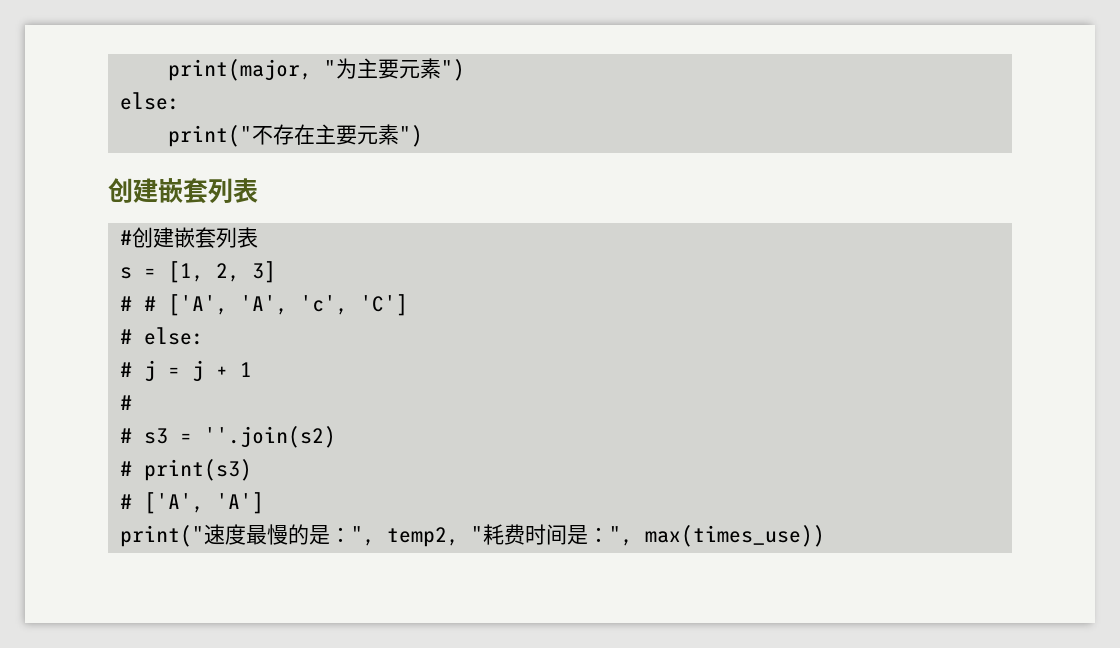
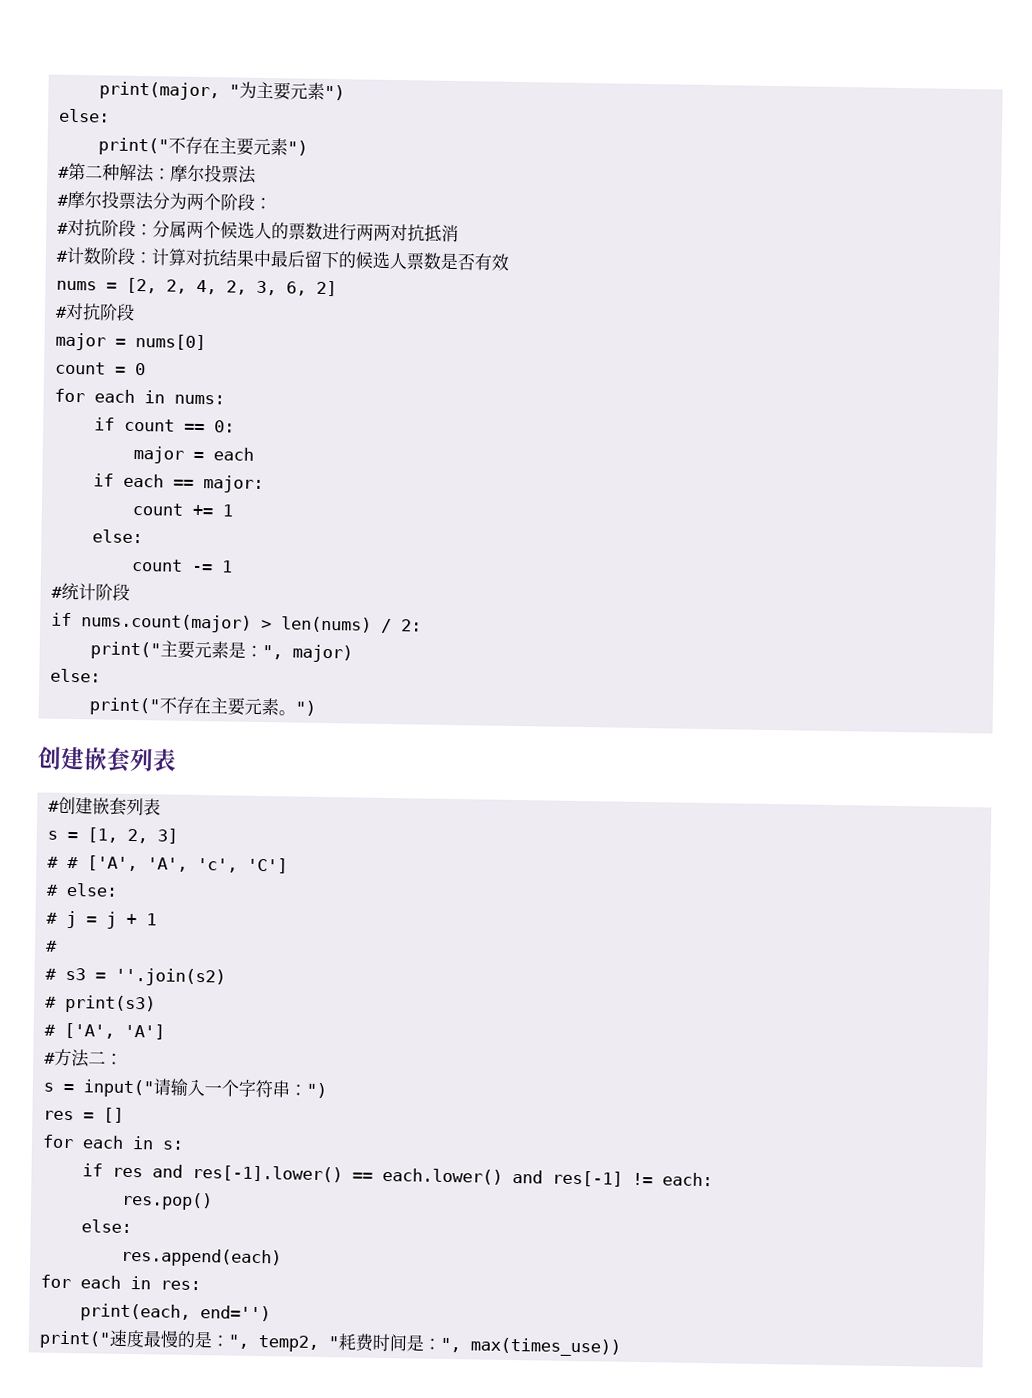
+ #第二种解法：摩尔投票法
+ #摩尔投票法分为两个阶段：
+ #对抗阶段：分属两个候选人的票数进行两两对抗抵消
+ #计数阶段：计算对抗结果中最后留下的候选人票数是否有效
+ nums = [2, 2, 4, 2, 3, 6, 2]
+ #对抗阶段
+ major = nums[0]
+ count = 0
+ for each in nums:
+ if count == 0:
+ major = each
+ if each == major:
+ count += 1
+ else:
+ count -= 1
+ #统计阶段
+ if nums.count(major) > len(nums) / 2:
+ print("主要元素是：", major)
+ else:
+ print("不存在主要元素。")
+ #方法二：
+ s = input("请输入一个字符串：")
+ res = []
+ for each in s:
+ if res and res[-1].lower() == each.lower() and res[-1] != each:
+ res.pop()
+ else:
+ res.append(each)
+ for each in res:
+ print(each, end='')

